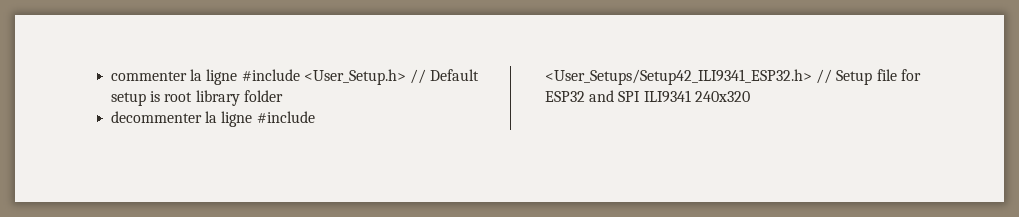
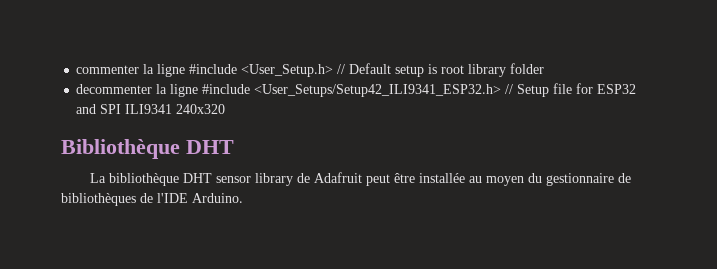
+ Bibliothèque DHT
+ La bibliothèque DHT sensor library de Adafruit peut être installée au moyen du gestionnaire de bibliothèques de l'IDE Arduino.

